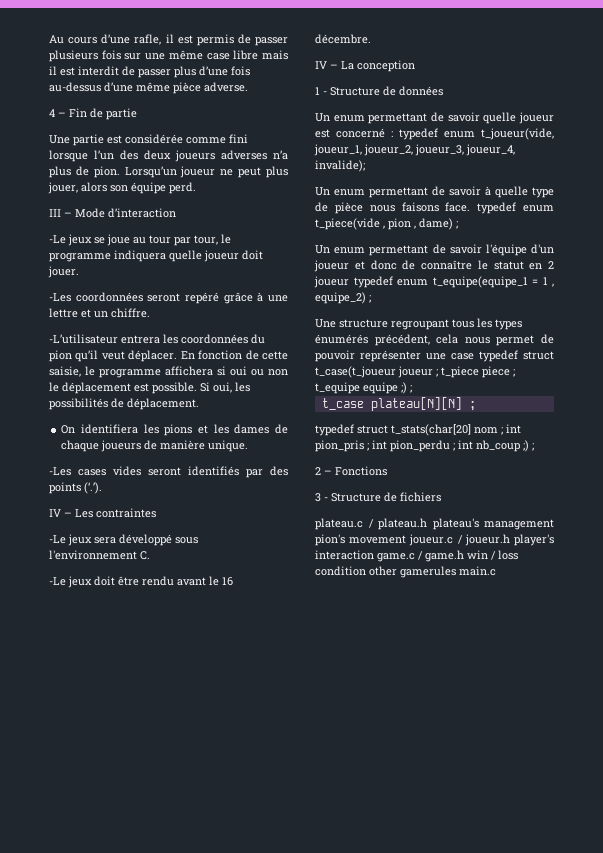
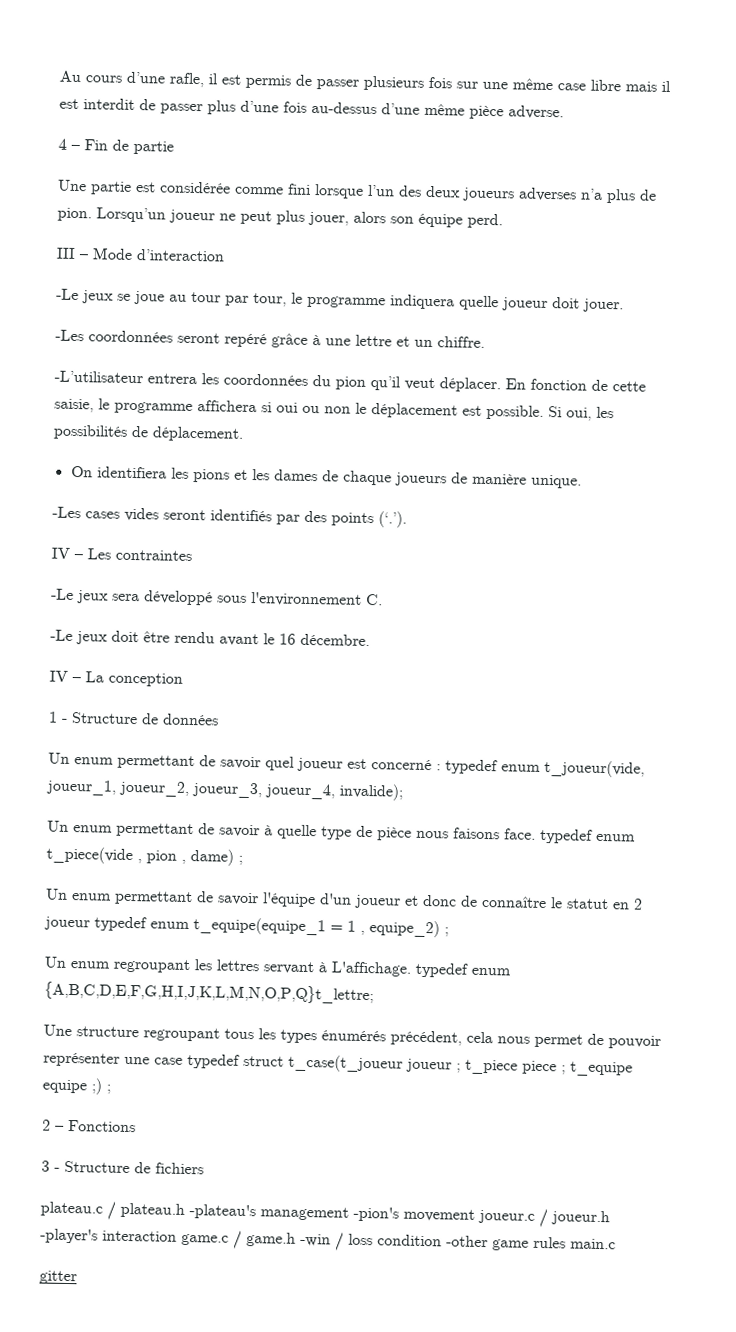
- Un enum permettant de savoir quelle joueur est concerné : typedef enum t_joueur(vide, joueur_1, joueur_2, joueur_3, joueur_4, invalide);
+ Un enum permettant de savoir quel joueur est concerné : typedef enum t_joueur(vide, joueur_1, joueur_2, joueur_3, joueur_4, invalide);
+ Un enum regroupant les lettres servant à L'affichage. typedef enum {A,B,C,D,E,F,G,H,I,J,K,L,M,N,O,P,Q}t_lettre;
- t_case plateau[N][N] ;
- typedef struct t_stats(char[20] nom ; int pion_pris ; int pion_perdu ; int nb_coup ;) ;
- plateau.c / plateau.h plateau's management pion's movement joueur.c / joueur.h player's interaction game.c / game.h win / loss condition other gamerules main.c
+ plateau.c / plateau.h -plateau's management -pion's movement joueur.c / joueur.h -player's interaction game.c / game.h -win / loss condition -other game rules main.c
+ gitter

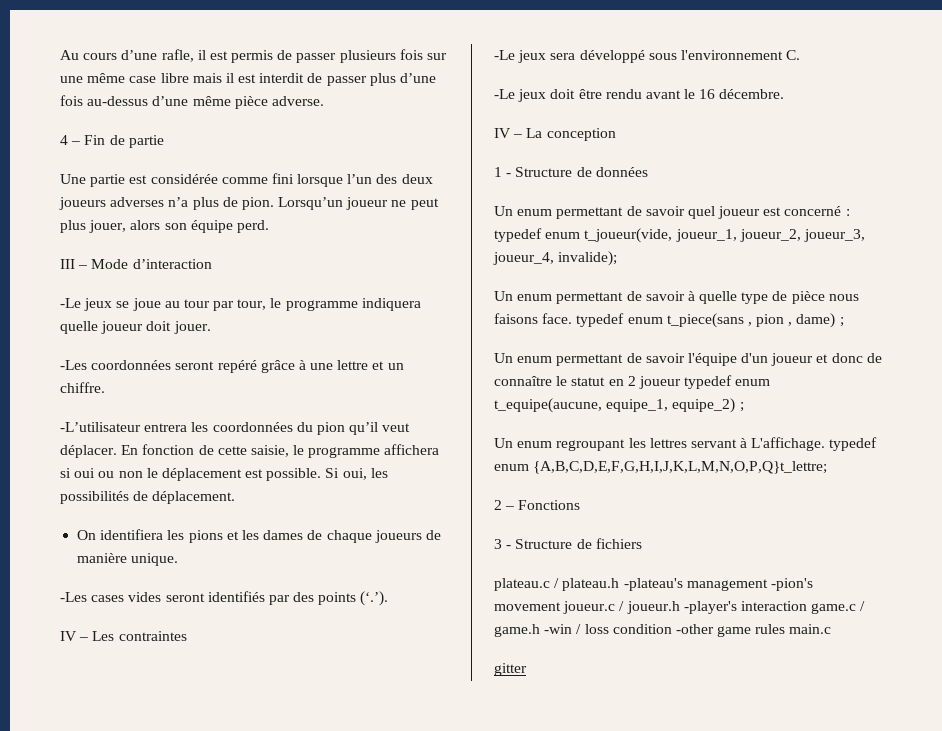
- Un enum permettant de savoir à quelle type de pièce nous faisons face. typedef enum t_piece(vide , pion , dame) ;
+ Un enum permettant de savoir à quelle type de pièce nous faisons face. typedef enum t_piece(sans , pion , dame) ;
- Un enum permettant de savoir l'équipe d'un joueur et donc de connaître le statut en 2 joueur typedef enum t_equipe(equipe_1 = 1 , equipe_2) ;
+ Un enum permettant de savoir l'équipe d'un joueur et donc de connaître le statut en 2 joueur typedef enum t_equipe(aucune, equipe_1, equipe_2) ;
- Une structure regroupant tous les types énumérés précédent, cela nous permet de pouvoir représenter une case typedef struct t_case(t_joueur joueur ; t_piece piece ; t_equipe equipe ;) ;

